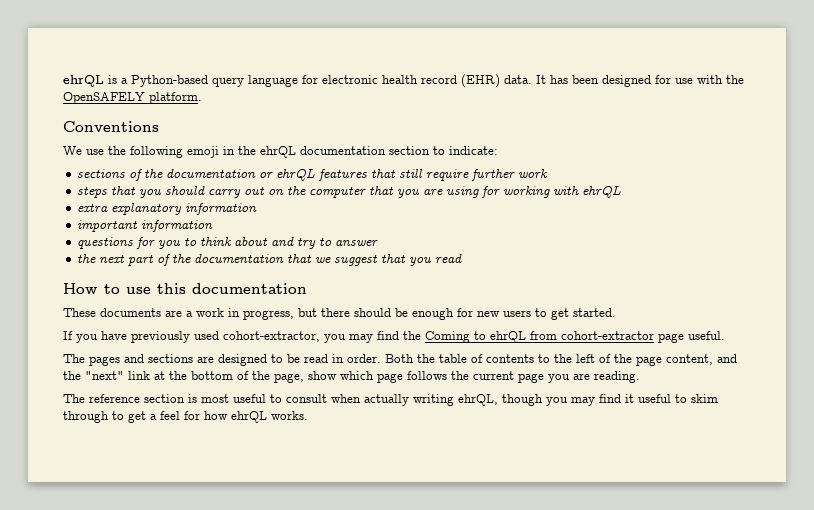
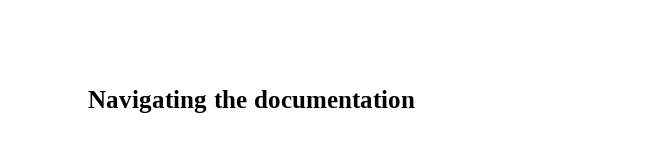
- ehrQL is a Python-based query language for electronic health record (EHR) data. It has been designed for use with the OpenSAFELY platform.
- Conventions
- We use the following emoji in the ehrQL documentation section to indicate:
- sections of the documentation or ehrQL features that still require further work
- steps that you should carry out on the computer that you are using for working with ehrQL
- extra explanatory information
- important information
- questions for you to think about and try to answer
- the next part of the documentation that we suggest that you read
- How to use this documentation
- These documents are a work in progress, but there should be enough for new users to get started.
- If you have previously used cohort-extractor, you may find the Coming to ehrQL from cohort-extractor page useful.
- The pages and sections are designed to be read in order. Both the table of contents to the left of the page content, and the "next" link at the bottom of the page, show which page follows the current page you are reading.
- The reference section is most useful to consult when actually writing ehrQL, though you may find it useful to skim through to get a feel for how ehrQL works.
+ Navigating the documentation

